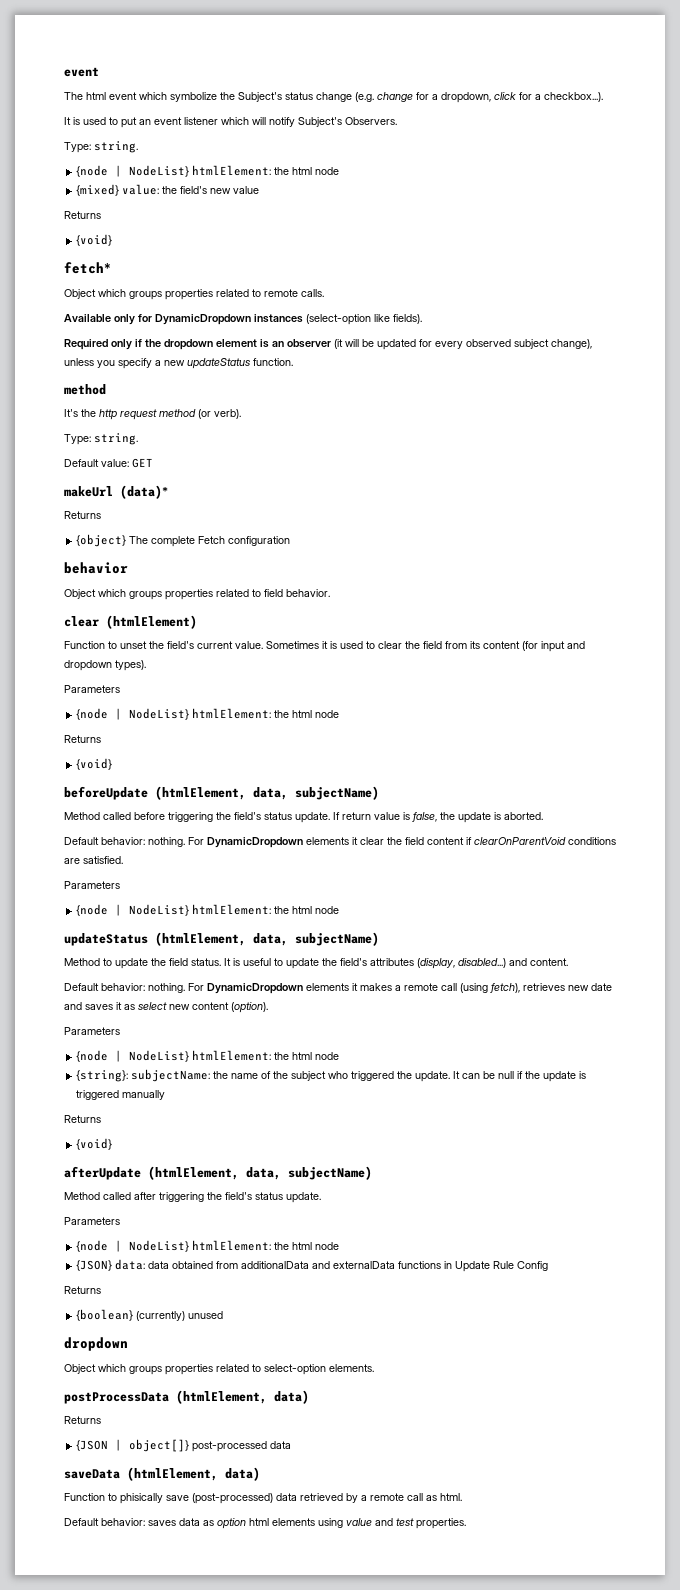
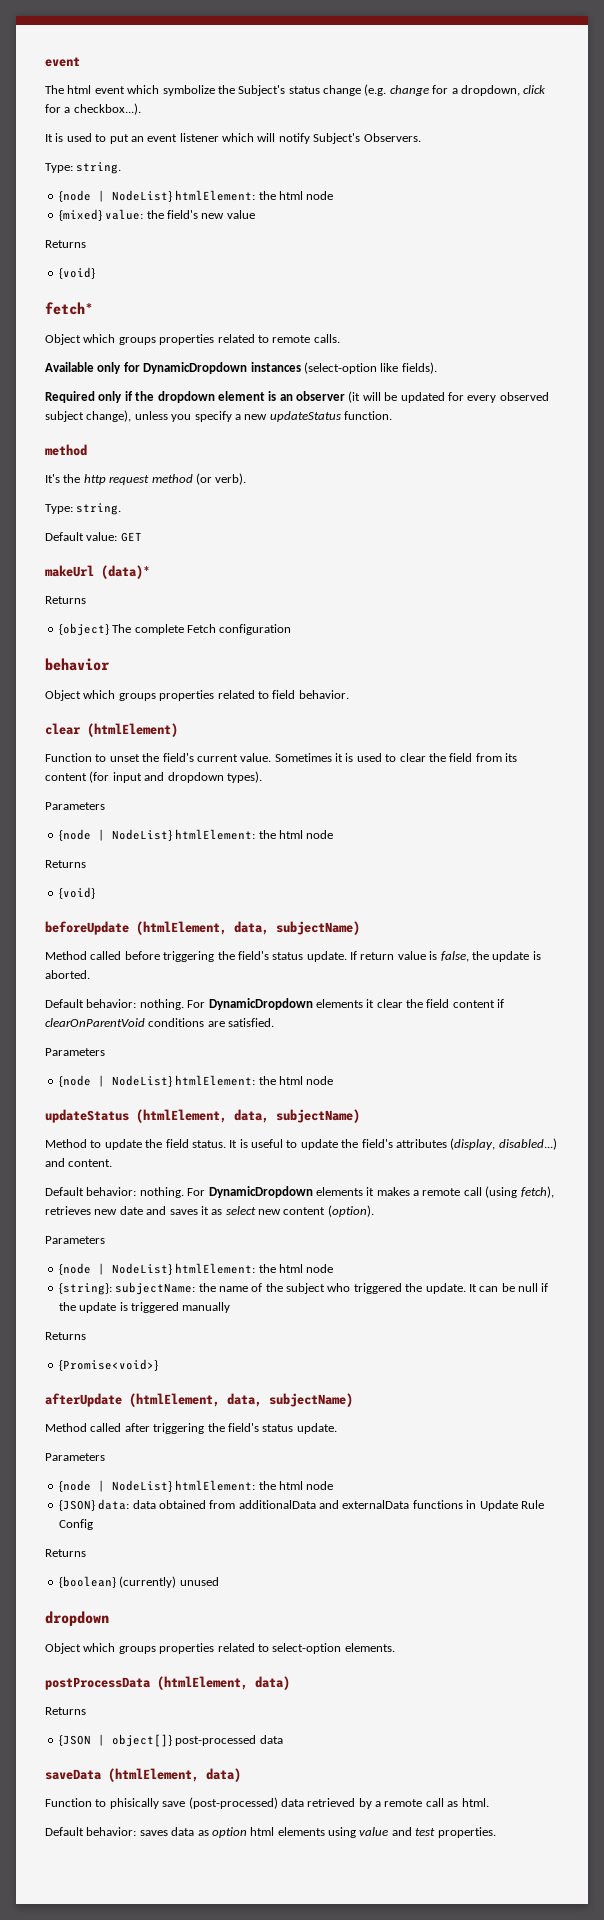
  It can be null if the update is triggered manually
  Returns
- {void}
+ {Promise<void>}

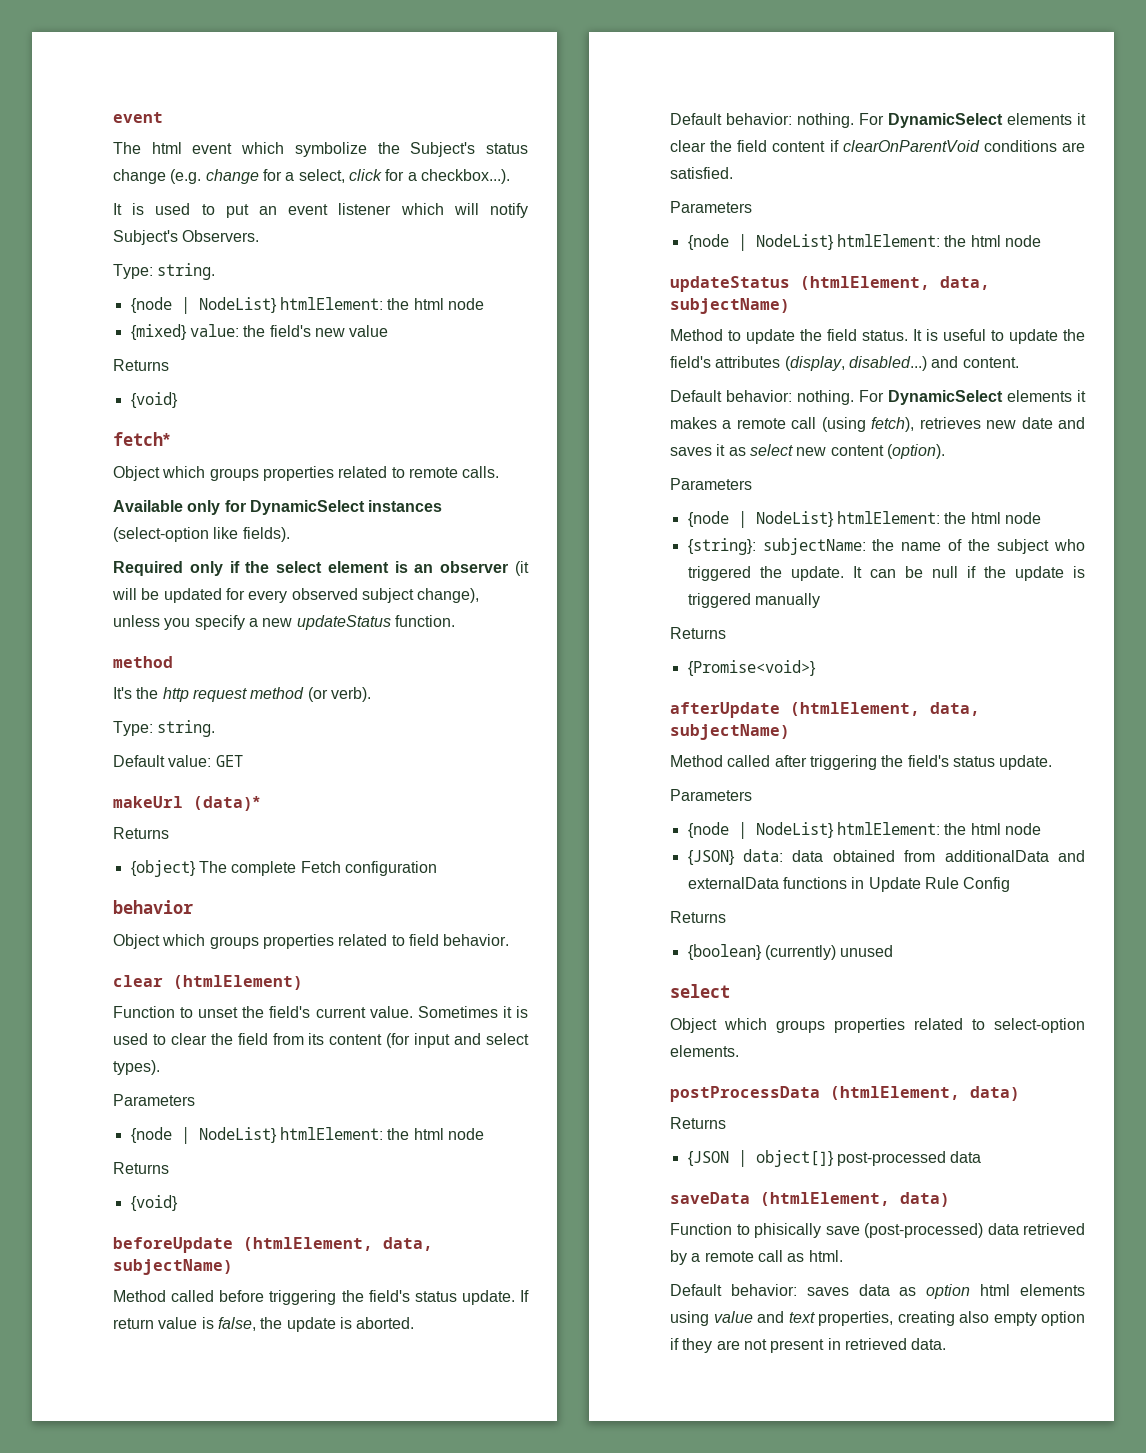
- The html event which symbolize the Subject's status change (e.g. change for a dropdown, click for a checkbox...).
+ The html event which symbolize the Subject's status change (e.g. change for a select, click for a checkbox...).
- Available only for DynamicDropdown instances (select-option like fields).
+ Available only for DynamicSelect instances (select-option like fields).
- Required only if the dropdown element is an observer (it will be updated for every observed subject change), unless you specify a new updateStatus function.
+ Required only if the select element is an observer (it will be updated for every observed subject change), unless you specify a new updateStatus function.
- Sometimes it is used to clear the field from its content (for input and dropdown types).
+ Sometimes it is used to clear the field from its content (for input and select types).
- For DynamicDropdown elements it clear the field content if clearOnParentVoid conditions are satisfied.
+ For DynamicSelect elements it clear the field content if clearOnParentVoid conditions are satisfied.
- For DynamicDropdown elements it makes a remote call (using fetch), retrieves new date and saves it as select new content (option).
+ For DynamicSelect elements it makes a remote call (using fetch), retrieves new date and saves it as select new content (option).
  {boolean} (currently) unused
- dropdown
+ select
- Default behavior: saves data as option html elements using value and test properties.
+ Default behavior: saves data as option html elements using value and text properties, creating also empty option if they are not present in retrieved data.

